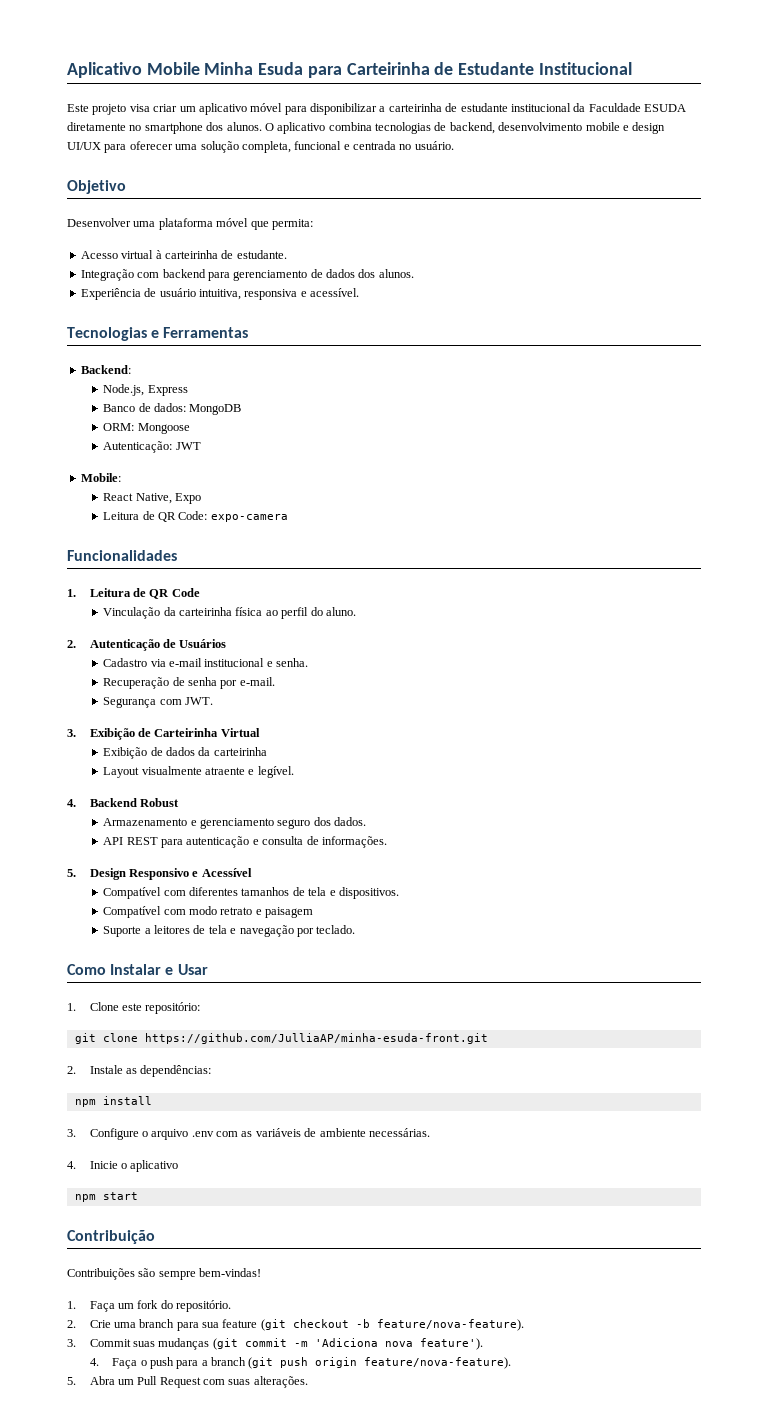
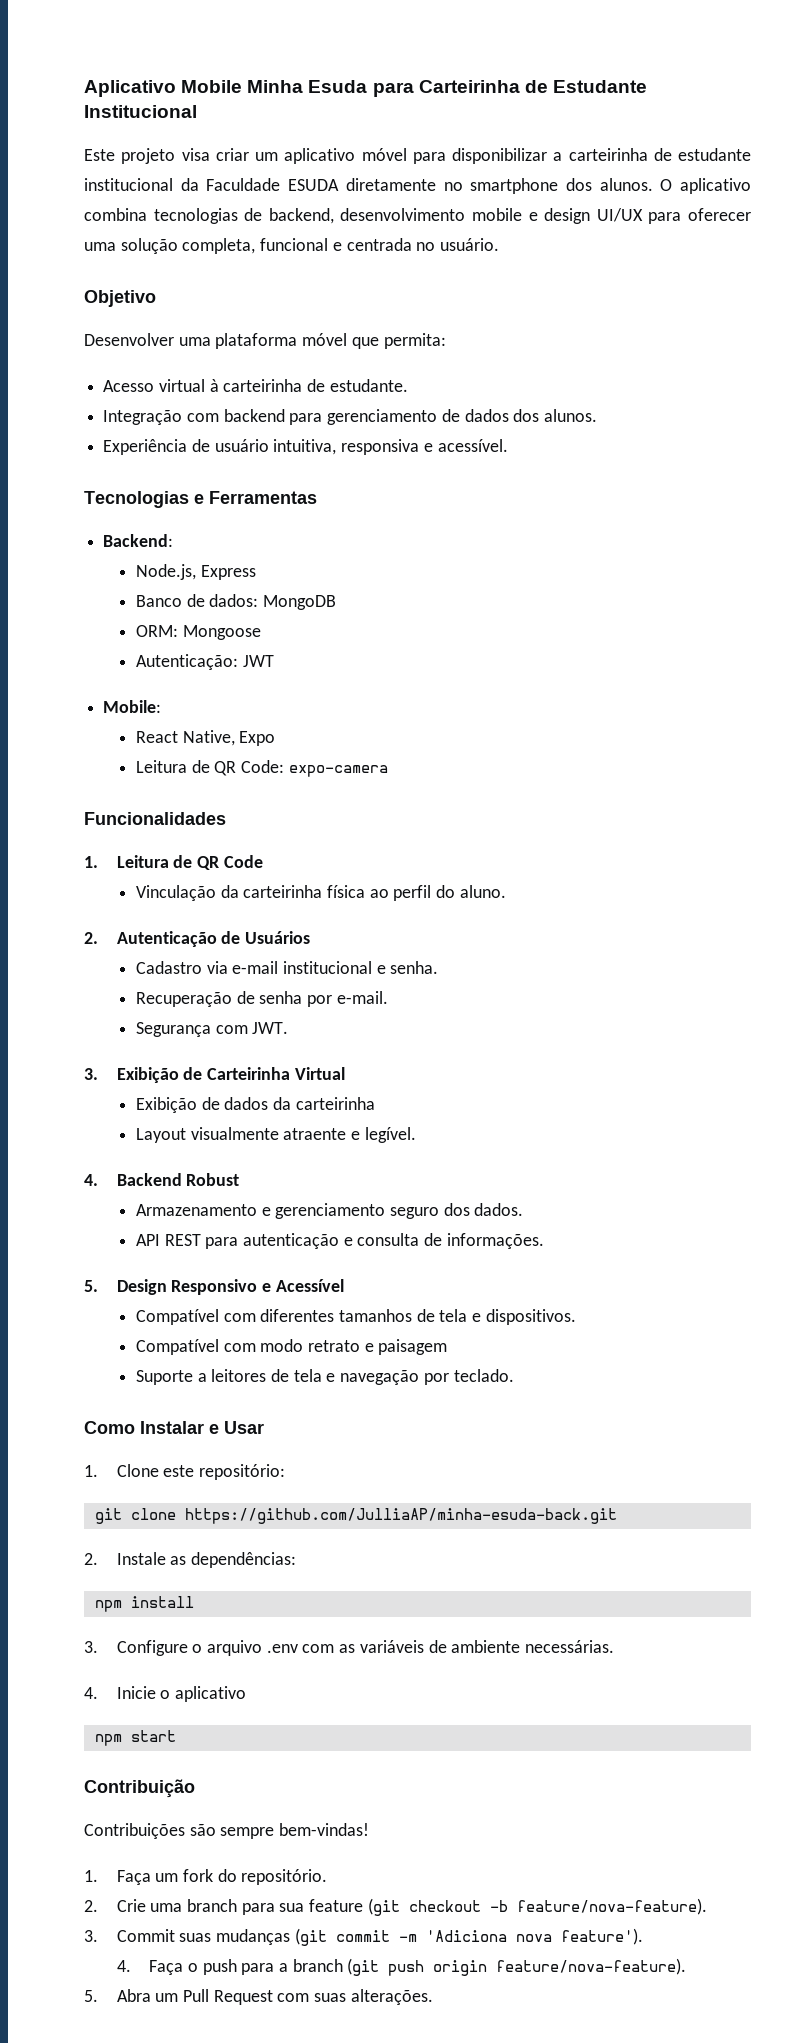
- git clone https://github.com/JulliaAP/minha-esuda-front.git
+ git clone https://github.com/JulliaAP/minha-esuda-back.git

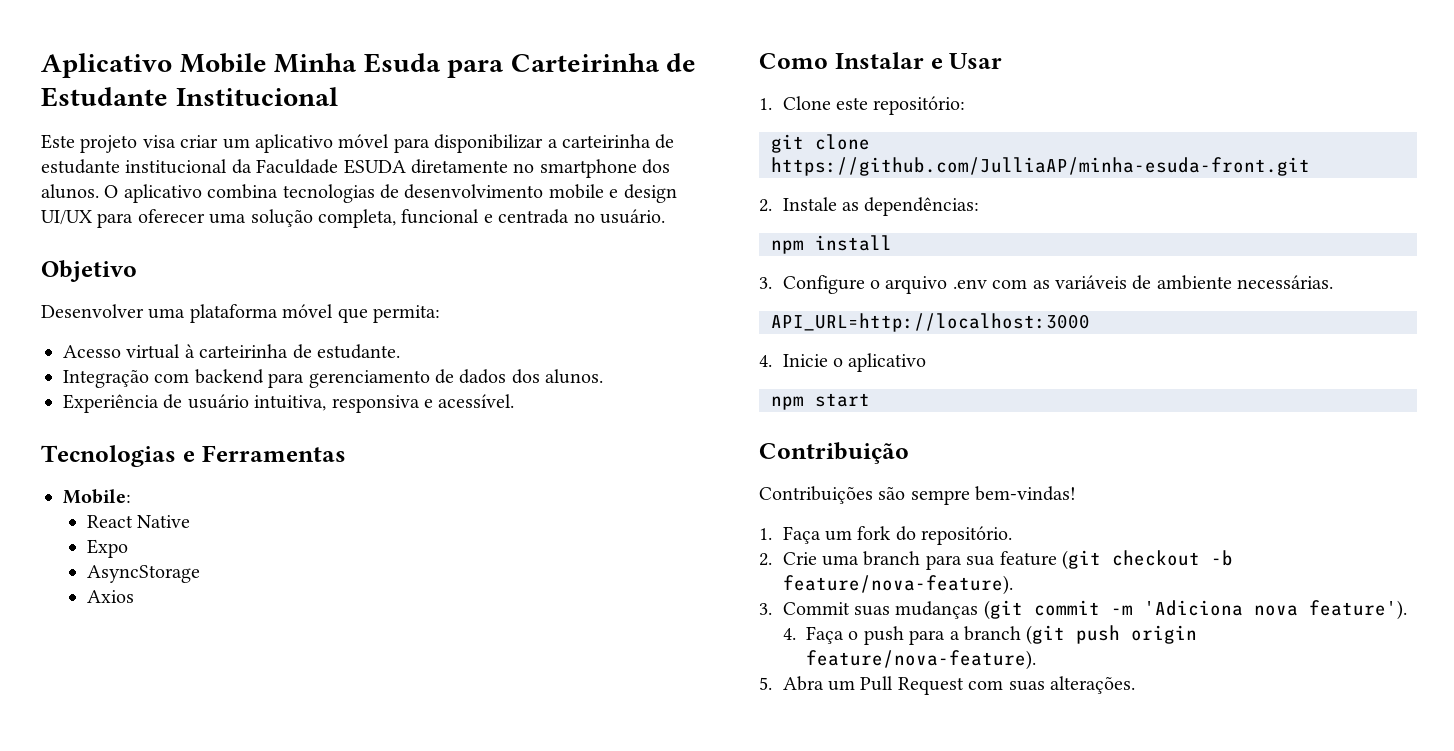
- O aplicativo combina tecnologias de backend, desenvolvimento mobile e design UI/UX para oferecer uma solução completa, funcional e centrada no usuário.
+ O aplicativo combina tecnologias de desenvolvimento mobile e design UI/UX para oferecer uma solução completa, funcional e centrada no usuário.
- Backend:
- Node.js, Express
- Banco de dados: MongoDB
- ORM: Mongoose
- Autenticação: JWT
- React Native, Expo
+ React Native
+ Expo
- Leitura de QR Code: expo-camera
- Funcionalidades
- 1. Leitura de QR Code
- Vinculação da carteirinha física ao perfil do aluno.
- 2. Autenticação de Usuários
- Cadastro via e-mail institucional e senha.
- Recuperação de senha por e-mail.
- Segurança com JWT.
- 3. Exibição de Carteirinha Virtual
- Exibição de dados da carteirinha
- Layout visualmente atraente e legível.
- 4. Backend Robust
- Armazenamento e gerenciamento seguro dos dados.
- API REST para autenticação e consulta de informações.
- 5. Design Responsivo e Acessível
- Compatível com diferentes tamanhos de tela e dispositivos.
- Compatível com modo retrato e paisagem
- Suporte a leitores de tela e navegação por teclado.
+ AsyncStorage
+ Axios
- git clone https://github.com/JulliaAP/minha-esuda-back.git
+ git clone https://github.com/JulliaAP/minha-esuda-front.git
+ API_URL=http://localhost:3000

